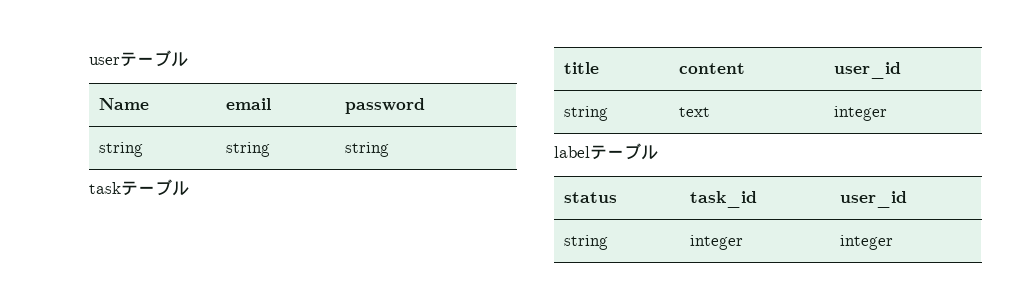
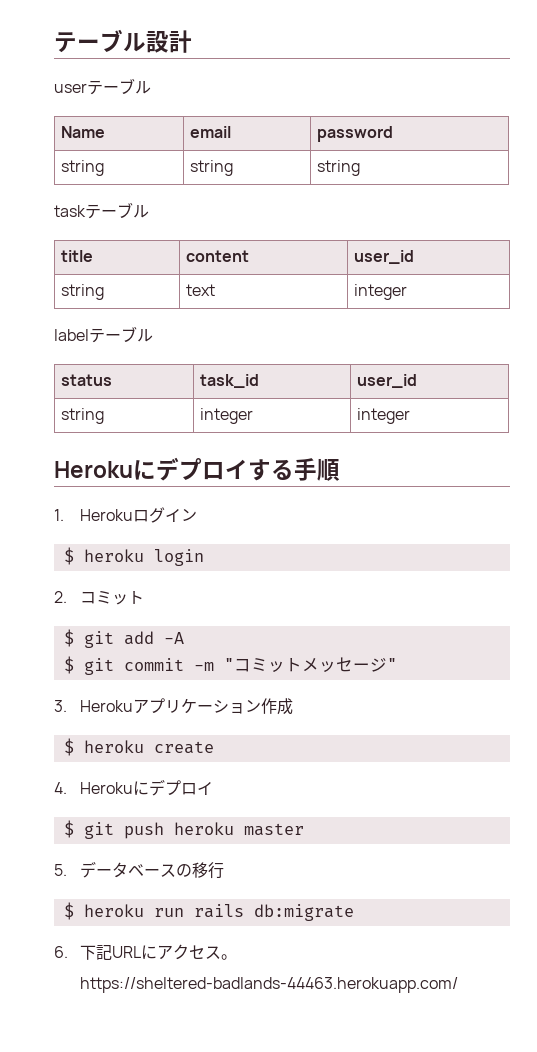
+ テーブル設計
+ Herokuにデプロイする手順
+ 1. Herokuログイン
+ $ heroku login
+ 2.コミット
+ $ git add -A
+ $ git commit -m "コミットメッセージ"
+ 3. Herokuアプリケーション作成
+ $ heroku create
+ 4. Herokuにデプロイ
+ $ git push heroku master
+ 5.データベースの移行
+ $ heroku run rails db:migrate
+ 6.下記URLにアクセス。
+ https://sheltered-badlands-44463.herokuapp.com/

